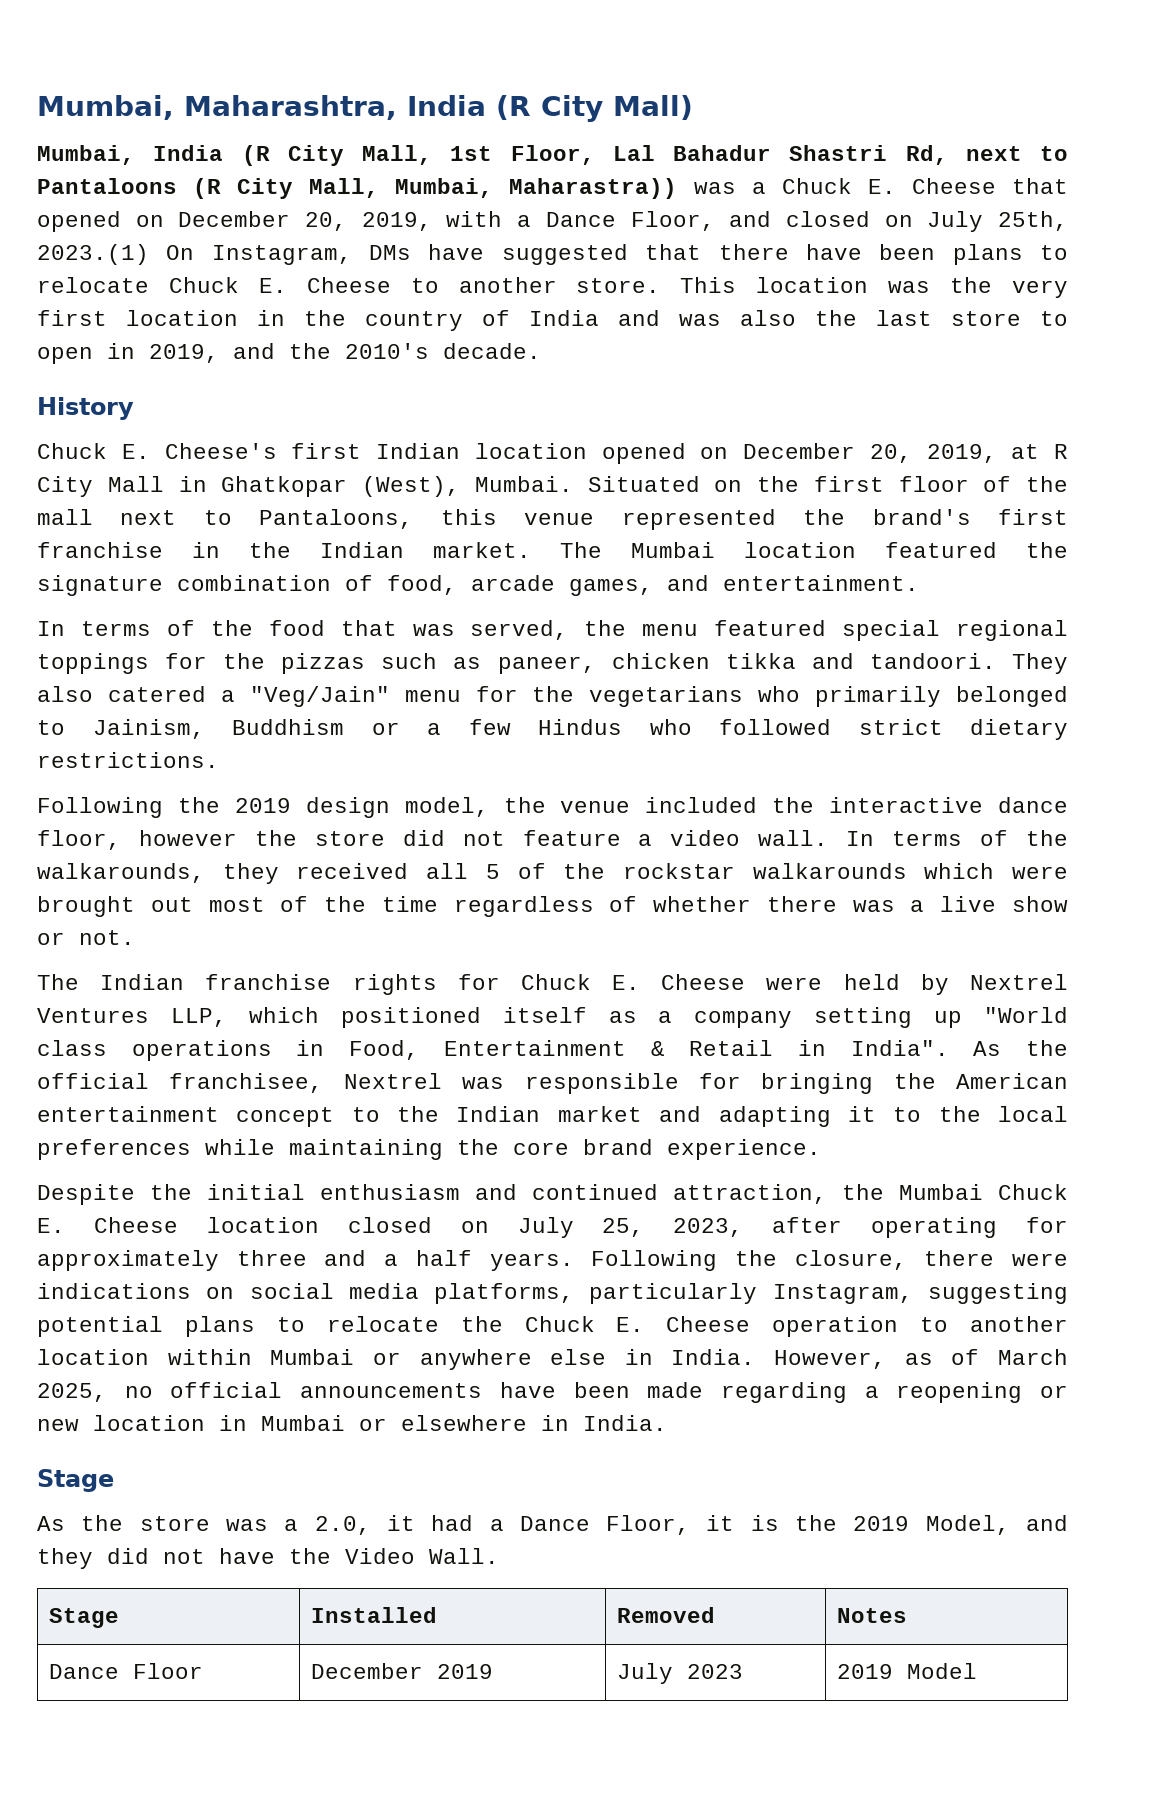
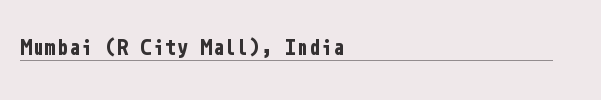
- Mumbai, Maharashtra, India (R City Mall)
- Mumbai, India (R City Mall, 1st Floor, Lal Bahadur Shastri Rd, next to Pantaloons (R City Mall, Mumbai, Maharastra)) was a Chuck E. Cheese that opened on December 20, 2019, with a Dance Floor, and closed on July 25th, 2023.(1) On Instagram, DMs have suggested that there have been plans to relocate Chuck E. Cheese to another store. This location was the very first location in the country of India and was also the last store to open in 2019, and the 2010's decade.
- History
- Chuck E. Cheese's first Indian location opened on December 20, 2019, at R City Mall in Ghatkopar (West), Mumbai. Situated on the first floor of the mall next to Pantaloons, this venue represented the brand's first franchise in the Indian market. The Mumbai location featured the signature combination of food, arcade games, and entertainment.
- In terms of the food that was served, the menu featured special regional toppings for the pizzas such as paneer, chicken tikka and tandoori. They also catered a "Veg/Jain" menu for the vegetarians who primarily belonged to Jainism, Buddhism or a few Hindus who followed strict dietary restrictions.
- Following the 2019 design model, the venue included the interactive dance floor, however the store did not feature a video wall. In terms of the walkarounds, they received all 5 of the rockstar walkarounds which were brought out most of the time regardless of whether there was a live show or not.
- The Indian franchise rights for Chuck E. Cheese were held by Nextrel Ventures LLP, which positioned itself as a company setting up "World class operations in Food, Entertainment & Retail in India". As the official franchisee, Nextrel was responsible for bringing the American entertainment concept to the Indian market and adapting it to the local preferences while maintaining the core brand experience.
- Despite the initial enthusiasm and continued attraction, the Mumbai Chuck E. Cheese location closed on July 25, 2023, after operating for approximately three and a half years. Following the closure, there were indications on social media platforms, particularly Instagram, suggesting potential plans to relocate the Chuck E. Cheese operation to another location within Mumbai or anywhere else in India. However, as of March 2025, no official announcements have been made regarding a reopening or new location in Mumbai or elsewhere in India.
- Stage
- As the store was a 2.0, it had a Dance Floor, it is the 2019 Model, and they did not have the Video Wall.
- Stage | Installed | Removed | Notes
- Dance Floor | December 2019 | July 2023 | 2019 Model
+ Mumbai (R City Mall), India

